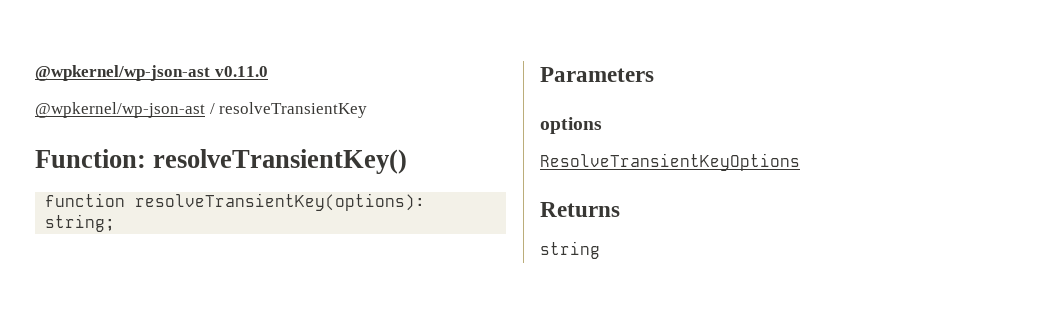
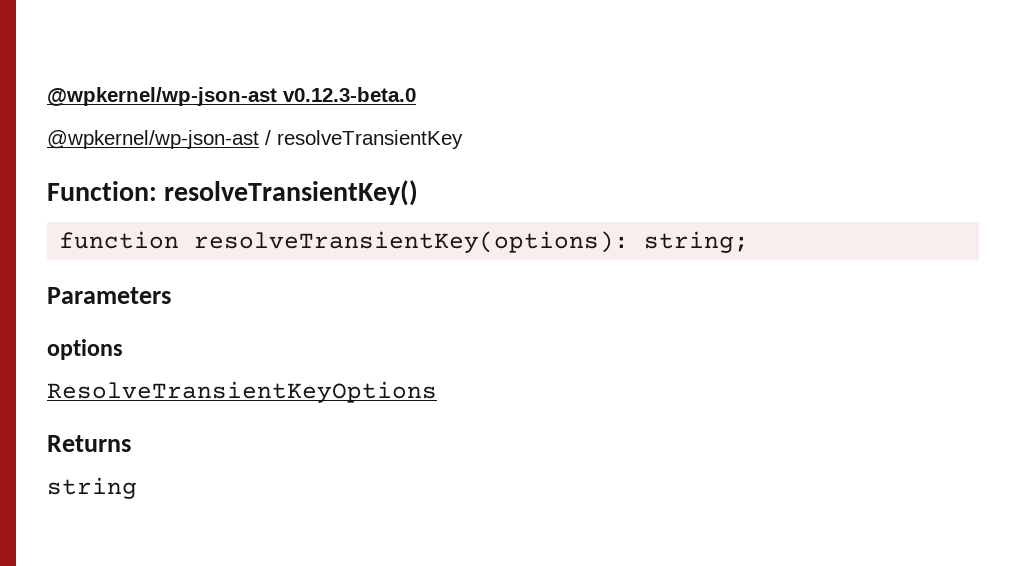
- @wpkernel/wp-json-ast v0.11.0
+ @wpkernel/wp-json-ast v0.12.3-beta.0

